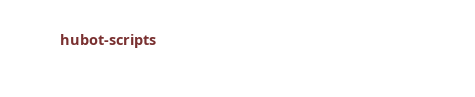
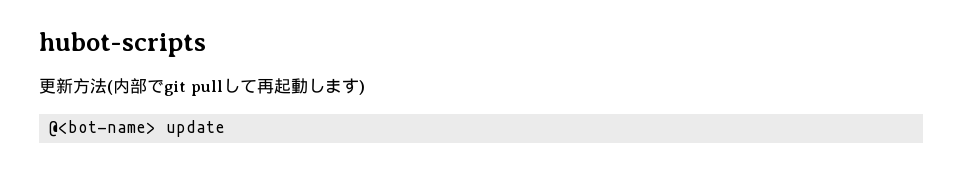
+ 更新方法(内部でgit pullして再起動します)
+ @<bot-name> update

